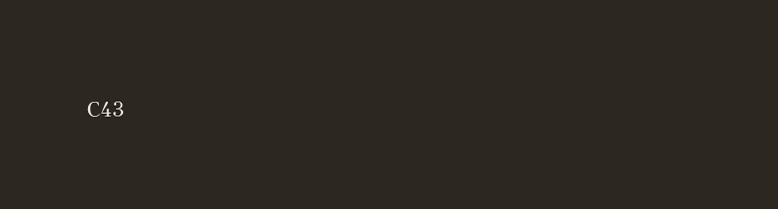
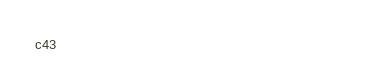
- C43
+ c43

